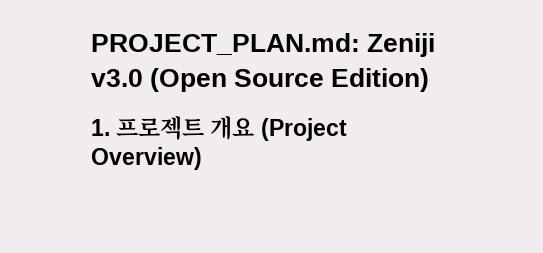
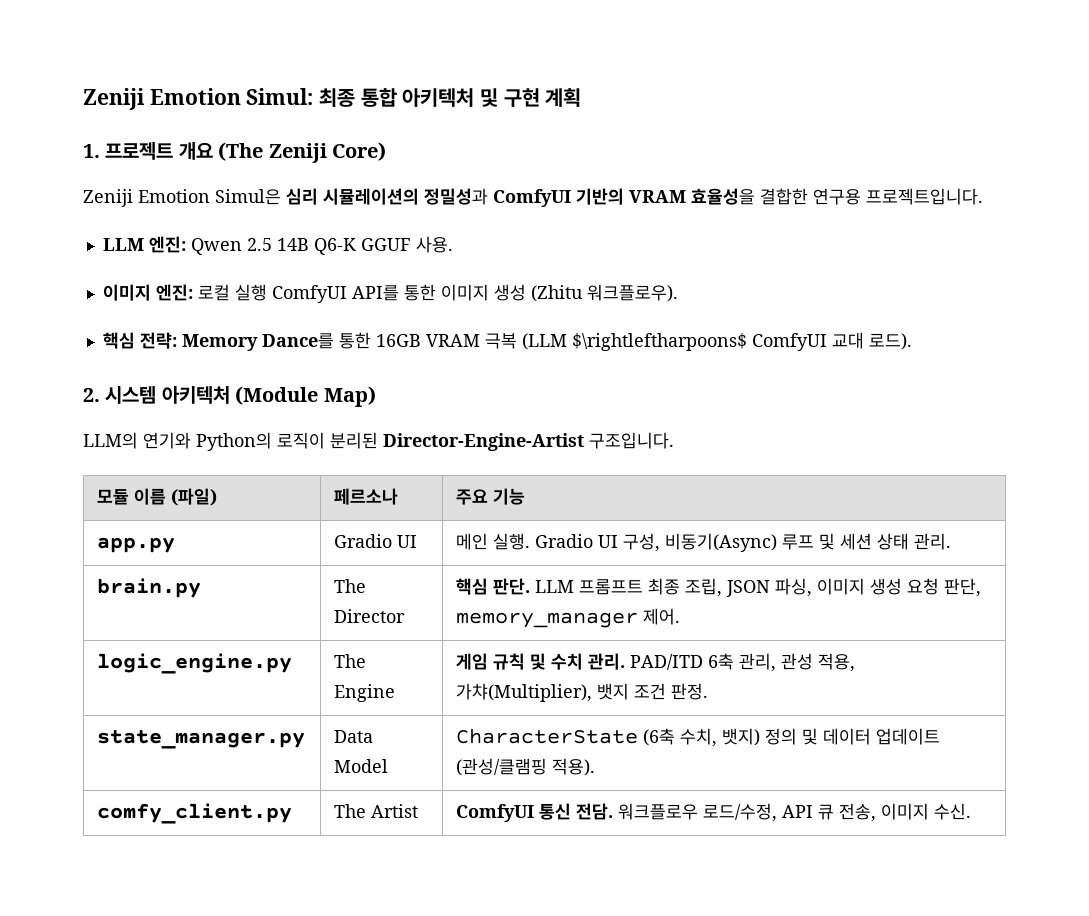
- PROJECT_PLAN.md: Zeniji v3.0 (Open Source Edition)
- 1. 프로젝트 개요 (Project Overview)
+ Zeniji Emotion Simul: 최종 통합 아키텍처 및 구현 계획
+ 1. 프로젝트 개요 (The Zeniji Core)
+ Zeniji Emotion Simul은 심리 시뮬레이션의 정밀성과 ComfyUI 기반의 VRAM 효율성을 결합한 연구용 프로젝트입니다.
+ LLM 엔진: Qwen 2.5 14B Q6-K GGUF 사용.
+ 이미지 엔진: 로컬 실행 ComfyUI API를 통한 이미지 생성 (Zhitu 워크플로우).
+ 핵심 전략: Memory Dance를 통한 16GB VRAM 극복 (LLM $\rightleftharpoons$ ComfyUI 교대 로드).
+ 2. 시스템 아키텍처 (Module Map)
+ LLM의 연기와 Python의 로직이 분리된 Director-Engine-Artist 구조입니다.
+ 모듈 이름 (파일) | 페르소나 | 주요 기능
+ app.py | Gradio UI | 메인 실행. Gradio UI 구성, 비동기(Async) 루프 및 세션 상태 관리.
+ brain.py | The Director | 핵심 판단. LLM 프롬프트 최종 조립, JSON 파싱, 이미지 생성 요청 판단, memory_manager 제어.
+ logic_engine.py | The Engine | 게임 규칙 및 수치 관리. PAD/ITD 6축 관리, 관성 적용, 가챠(Multiplier), 뱃지 조건 판정.
+ state_manager.py | Data Model | CharacterState (6축 수치, 뱃지) 정의 및 데이터 업데이트 (관성/클램핑 적용).
+ comfy_client.py | The Artist | ComfyUI 통신 전담. 워크플로우 로드/수정, API 큐 전송, 이미지 수신.

